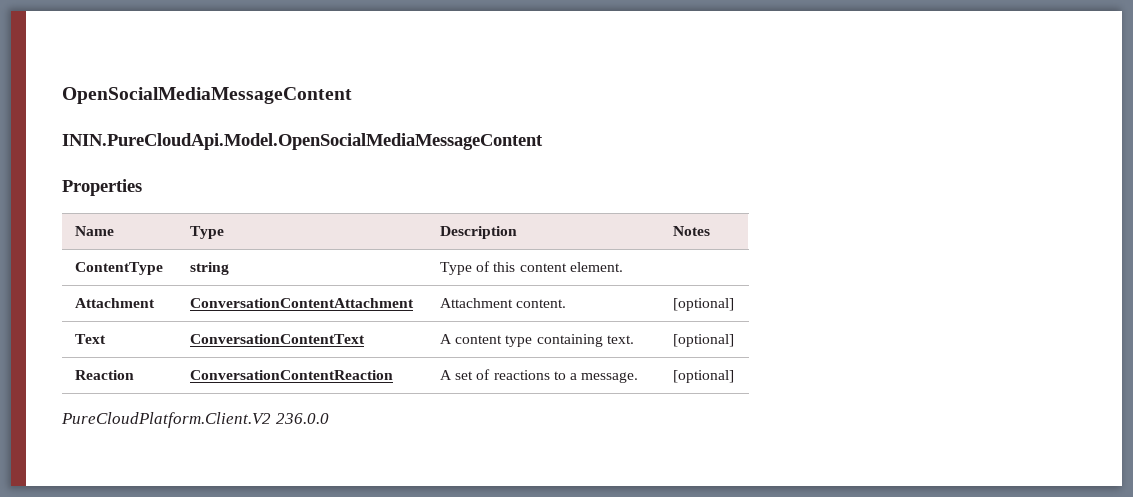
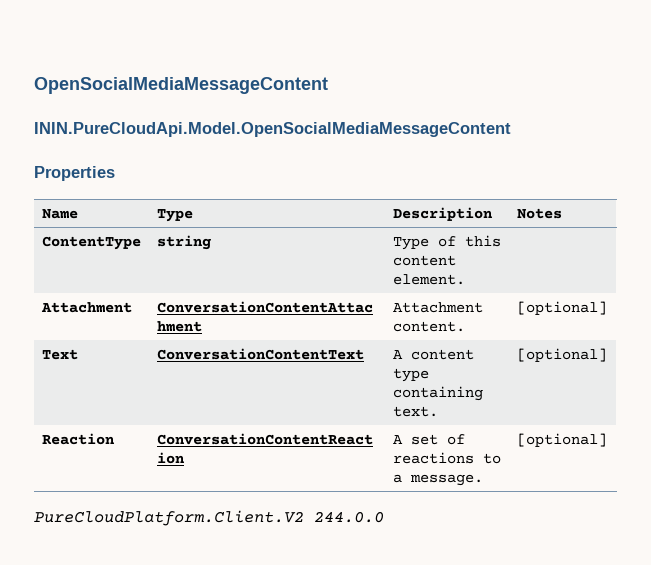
- PureCloudPlatform.Client.V2 236.0.0
+ PureCloudPlatform.Client.V2 244.0.0

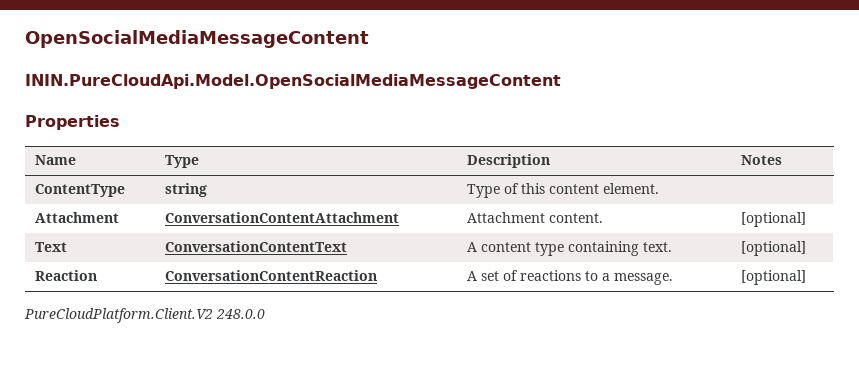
- PureCloudPlatform.Client.V2 244.0.0
+ PureCloudPlatform.Client.V2 248.0.0

